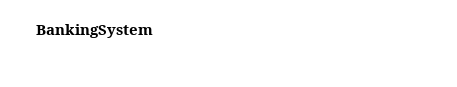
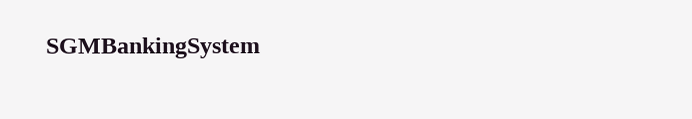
- BankingSystem
+ SGMBankingSystem

